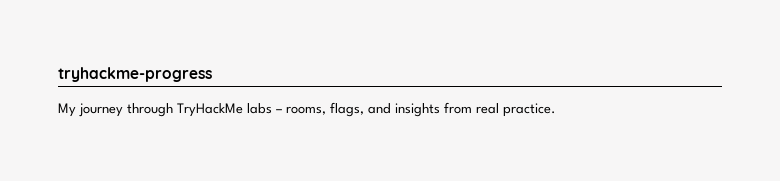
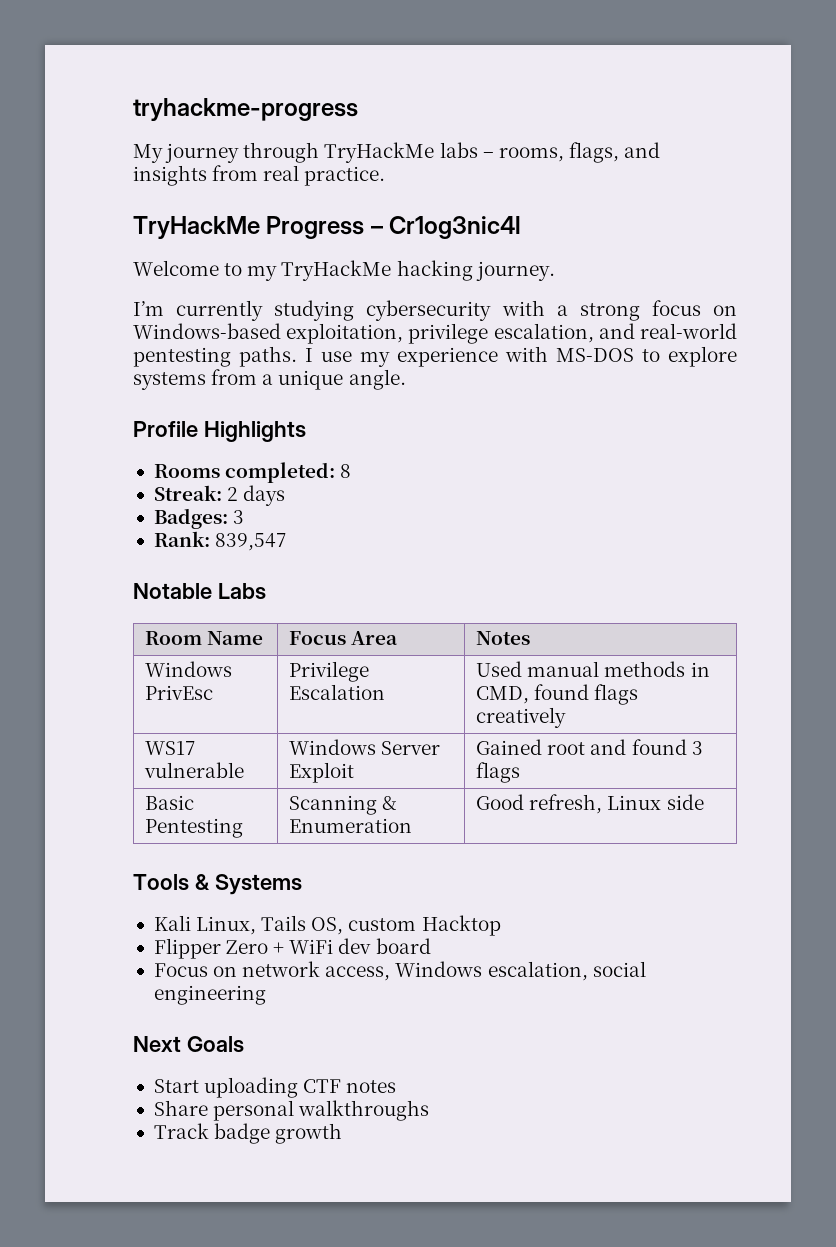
+ TryHackMe Progress – Cr1og3nic4l
+ Welcome to my TryHackMe hacking journey.
+ I’m currently studying cybersecurity with a strong focus on Windows-based exploitation, privilege escalation, and real-world pentesting paths. I use my experience with MS-DOS to explore systems from a unique angle.
+ Profile Highlights
+ Rooms completed: 8
+ Streak: 2 days
+ Badges: 3
+ Rank: 839,547
+ Notable Labs
+ Room Name | Focus Area | Notes
+ Windows PrivEsc | Privilege Escalation | Used manual methods in CMD, found flags creatively
+ WS17 vulnerable | Windows Server Exploit | Gained root and found 3 flags
+ Basic Pentesting | Scanning & Enumeration | Good refresh, Linux side
+ Tools & Systems
+ Kali Linux, Tails OS, custom Hacktop
+ Flipper Zero + WiFi dev board
+ Focus on network access, Windows escalation, social engineering
+ Next Goals
+ Start uploading CTF notes
+ Share personal walkthroughs
+ Track badge growth

